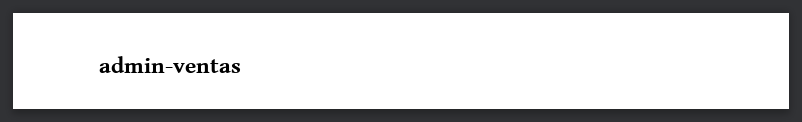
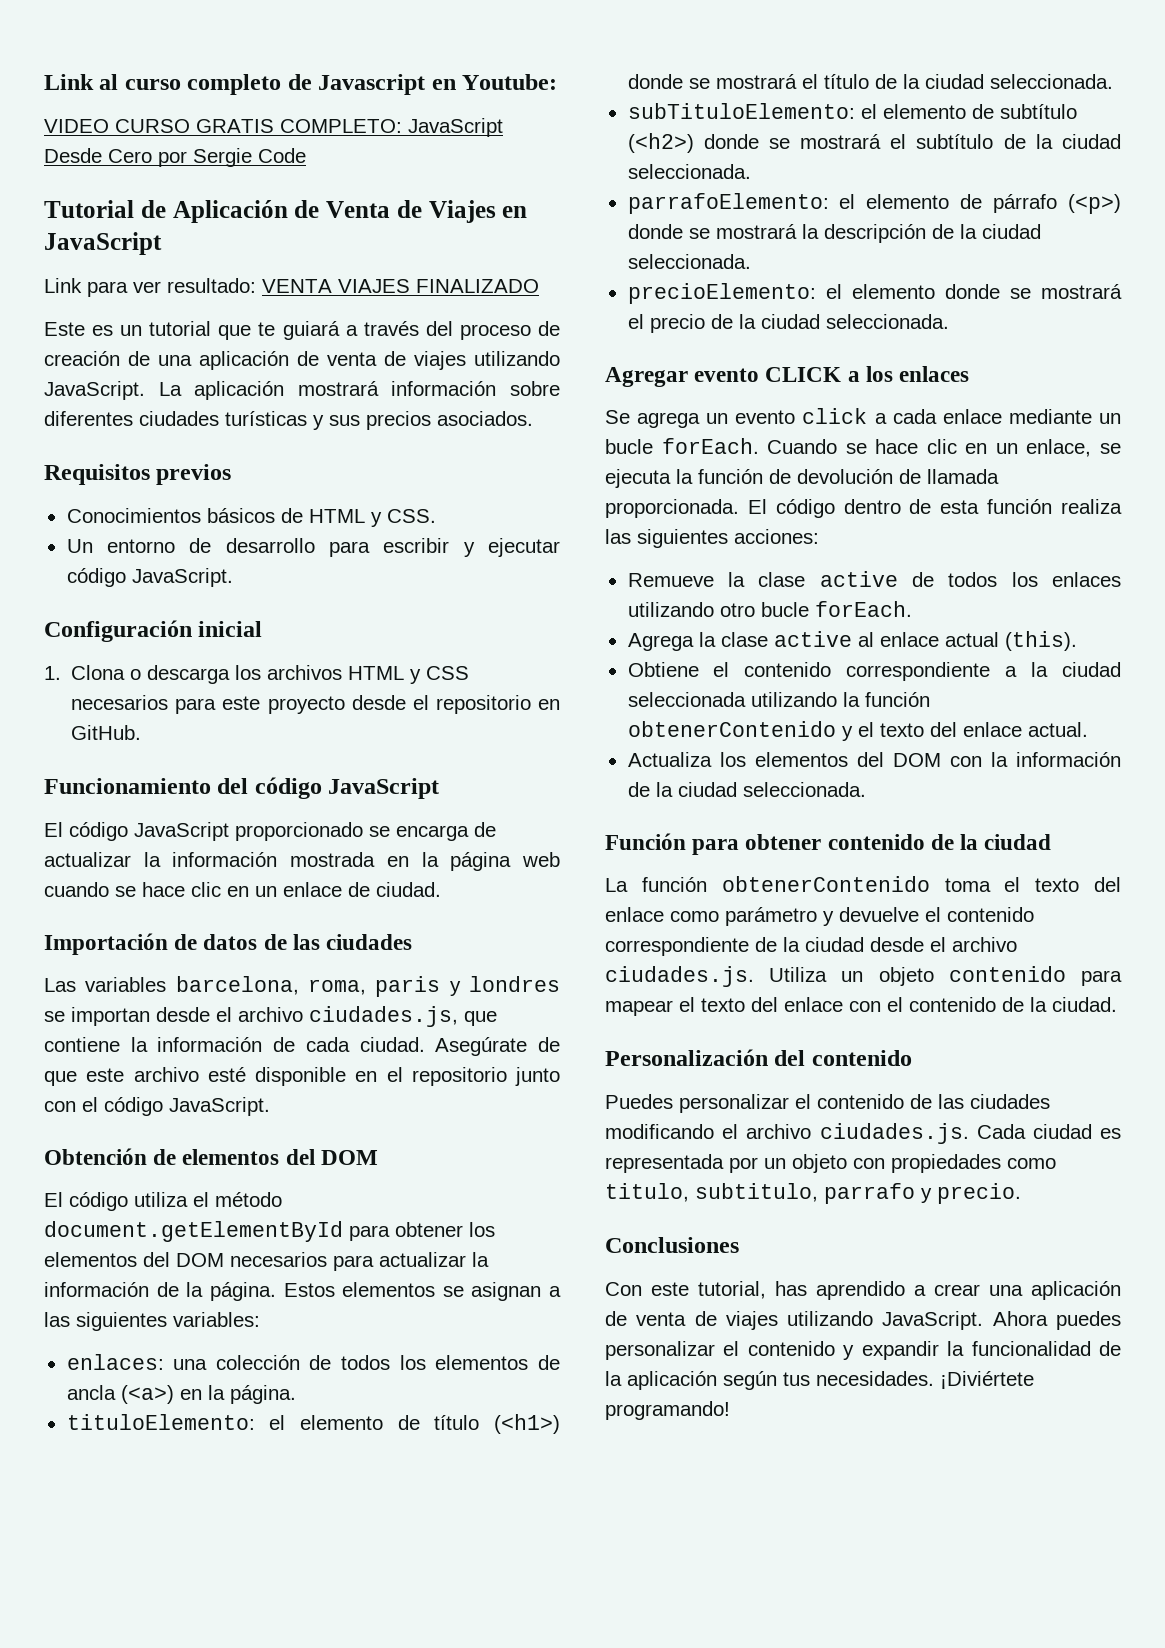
- admin-ventas
+ Link al curso completo de Javascript en Youtube:
+ VIDEO CURSO GRATIS COMPLETO: JavaScript Desde Cero por Sergie Code
+ Tutorial de Aplicación de Venta de Viajes en JavaScript
+ Link para ver resultado: VENTA VIAJES FINALIZADO
+ Este es un tutorial que te guiará a través del proceso de creación de una aplicación de venta de viajes utilizando JavaScript. La aplicación mostrará información sobre diferentes ciudades turísticas y sus precios asociados.
+ Requisitos previos
+ Conocimientos básicos de HTML y CSS.
+ Un entorno de desarrollo para escribir y ejecutar código JavaScript.
+ Configuración inicial
+ 1. Clona o descarga los archivos HTML y CSS necesarios para este proyecto desde el repositorio en GitHub.
+ Funcionamiento del código JavaScript
+ El código JavaScript proporcionado se encarga de actualizar la información mostrada en la página web cuando se hace clic en un enlace de ciudad.
+ Importación de datos de las ciudades
+ Las variables barcelona, roma, paris y londres se importan desde el archivo ciudades.js, que contiene la información de cada ciudad. Asegúrate de que este archivo esté disponible en el repositorio junto con el código JavaScript.
+ Obtención de elementos del DOM
+ El código utiliza el método document.getElementById para obtener los elementos del DOM necesarios para actualizar la información de la página. Estos elementos se asignan a las siguientes variables:
+ enlaces: una colección de todos los elementos de ancla (<a>) en la página.
+ tituloElemento: el elemento de título (<h1>) donde se mostrará el título de la ciudad seleccionada.
+ subTituloElemento: el elemento de subtítulo (<h2>) donde se mostrará el subtítulo de la ciudad seleccionada.
+ parrafoElemento: el elemento de párrafo (<p>) donde se mostrará la descripción de la ciudad seleccionada.
+ precioElemento: el elemento donde se mostrará el precio de la ciudad seleccionada.
+ Agregar evento CLICK a los enlaces
+ Se agrega un evento click a cada enlace mediante un bucle forEach. Cuando se hace clic en un enlace, se ejecuta la función de devolución de llamada proporcionada. El código dentro de esta función realiza las siguientes acciones:
+ Remueve la clase active de todos los enlaces utilizando otro bucle forEach.
+ Agrega la clase active al enlace actual (this).
+ Obtiene el contenido correspondiente a la ciudad seleccionada utilizando la función obtenerContenido y el texto del enlace actual.
+ Actualiza los elementos del DOM con la información de la ciudad seleccionada.
+ Función para obtener contenido de la ciudad
+ La función obtenerContenido toma el texto del enlace como parámetro y devuelve el contenido correspondiente de la ciudad desde el archivo ciudades.js. Utiliza un objeto contenido para mapear el texto del enlace con el contenido de la ciudad.
+ Personalización del contenido
+ Puedes personalizar el contenido de las ciudades modificando el archivo ciudades.js. Cada ciudad es representada por un objeto con propiedades como titulo, subtitulo, parrafo y precio.
+ Conclusiones
+ Con este tutorial, has aprendido a crear una aplicación de venta de viajes utilizando JavaScript. Ahora puedes personalizar el contenido y expandir la funcionalidad de la aplicación según tus necesidades. ¡Diviértete programando!

